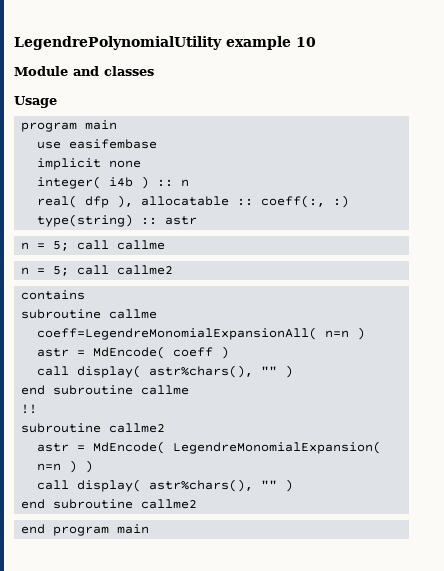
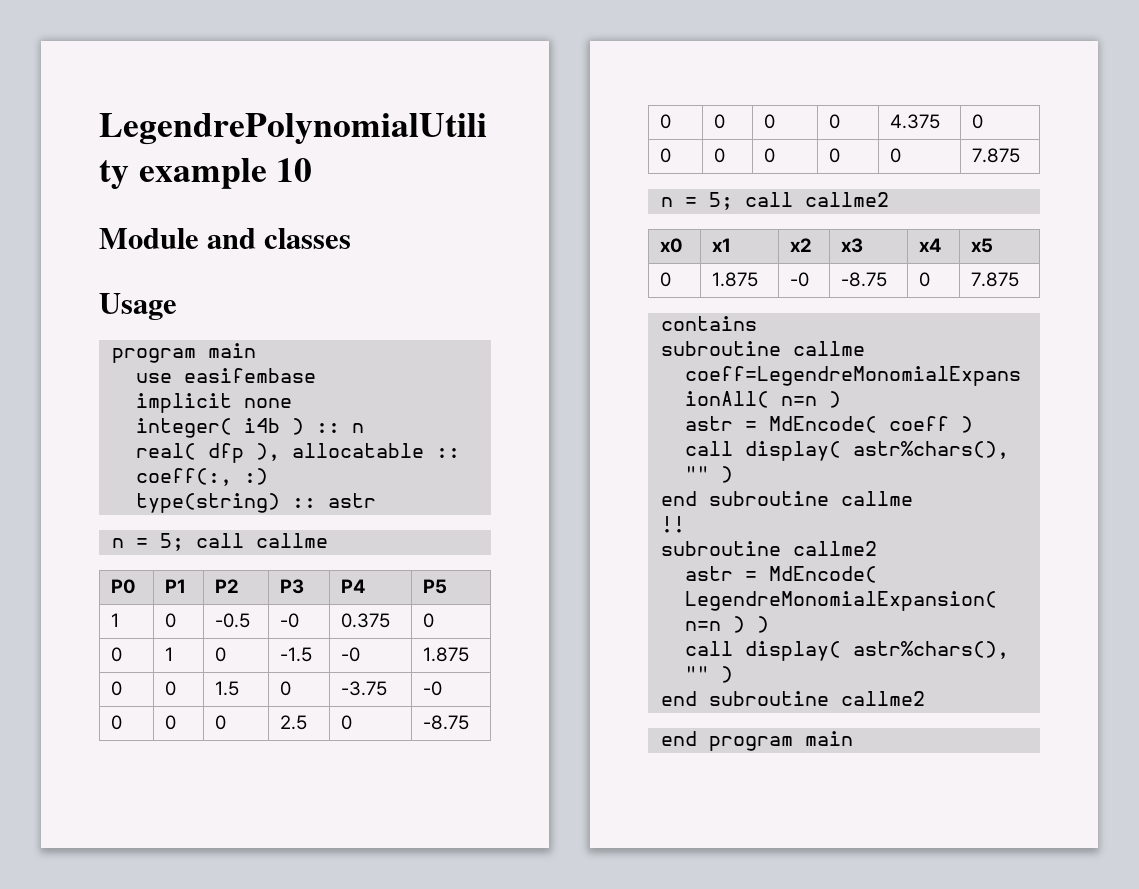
+ P0 | P1 | P2 | P3 | P4 | P5
+ 1 | 0 | -0.5 | -0 | 0.375 | 0
+ 0 | 1 | 0 | -1.5 | -0 | 1.875
+ 0 | 0 | 1.5 | 0 | -3.75 | -0
+ 0 | 0 | 0 | 2.5 | 0 | -8.75
+ 0 | 0 | 0 | 0 | 4.375 | 0
+ 0 | 0 | 0 | 0 | 0 | 7.875
+ x0 | x1 | x2 | x3 | x4 | x5
+ 0 | 1.875 | -0 | -8.75 | 0 | 7.875

